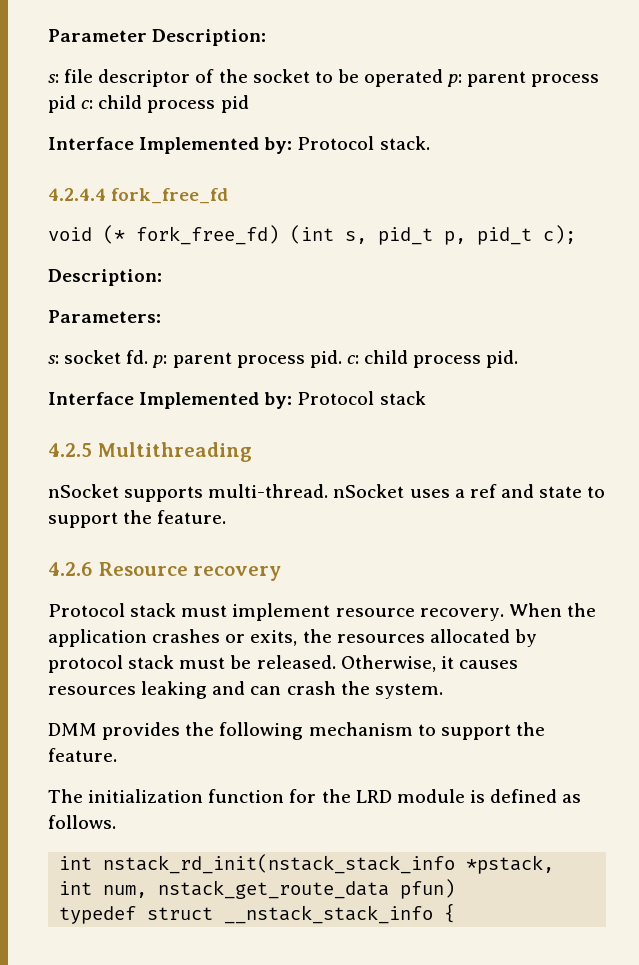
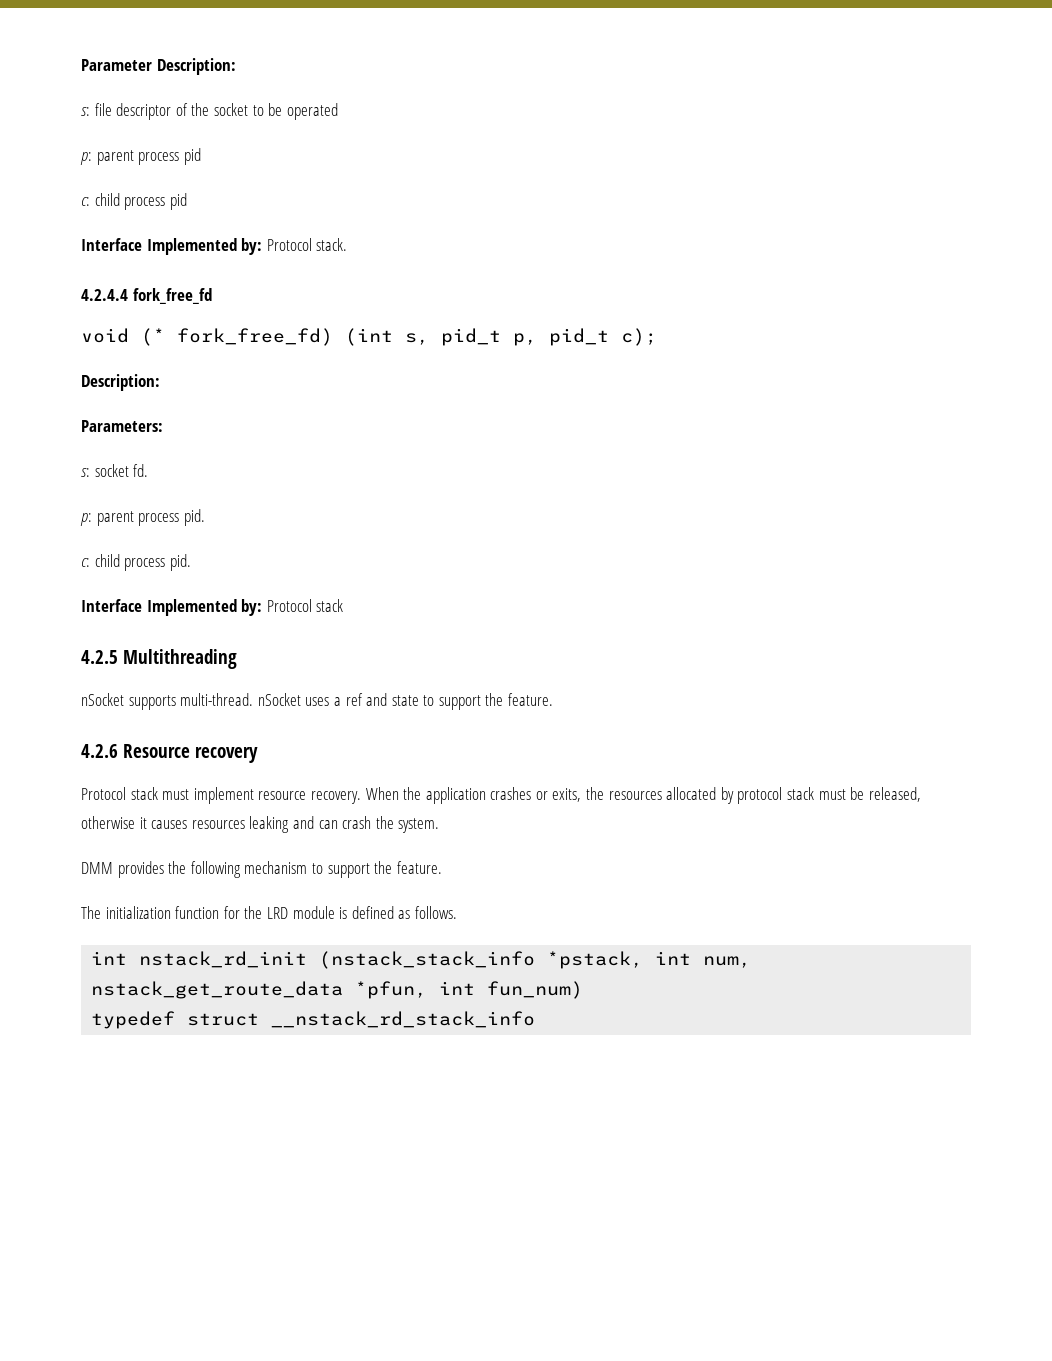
- s: file descriptor of the socket to be operated p: parent process pid c: child process pid
+ s: file descriptor of the socket to be operated
+ p: parent process pid
+ c: child process pid
- s: socket fd. p: parent process pid. c: child process pid.
+ s: socket fd.
+ p: parent process pid.
+ c: child process pid.
- When the application crashes or exits, the resources allocated by protocol stack must be released. Otherwise, it causes resources leaking and can crash the system.
+ When the application crashes or exits, the resources allocated by protocol stack must be released, otherwise it causes resources leaking and can crash the system.
- int nstack_rd_init(nstack_stack_info *pstack, int num, nstack_get_route_data pfun)
+ int nstack_rd_init (nstack_stack_info *pstack, int num, nstack_get_route_data *pfun, int fun_num)
- typedef struct __nstack_stack_info {
+ typedef struct __nstack_rd_stack_info

